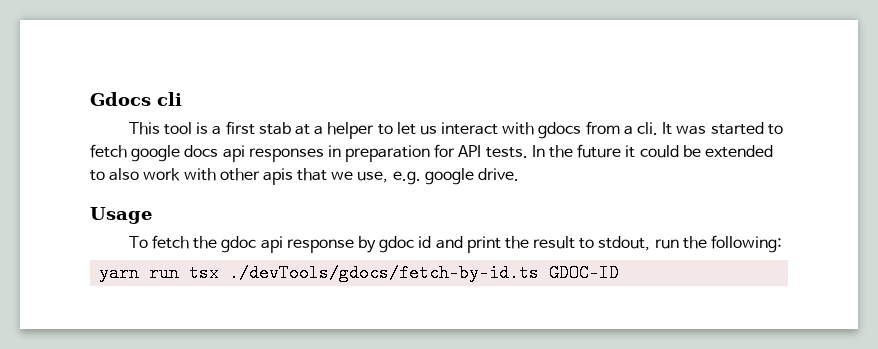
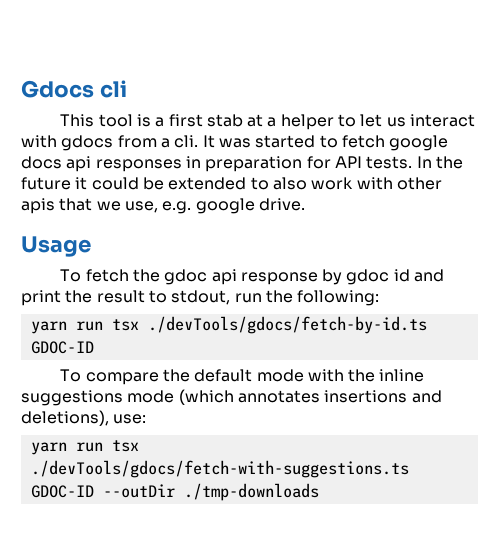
+ To compare the default mode with the inline suggestions mode (which annotates insertions and deletions), use:
+ yarn run tsx ./devTools/gdocs/fetch-with-suggestions.ts GDOC-ID --outDir ./tmp-downloads

